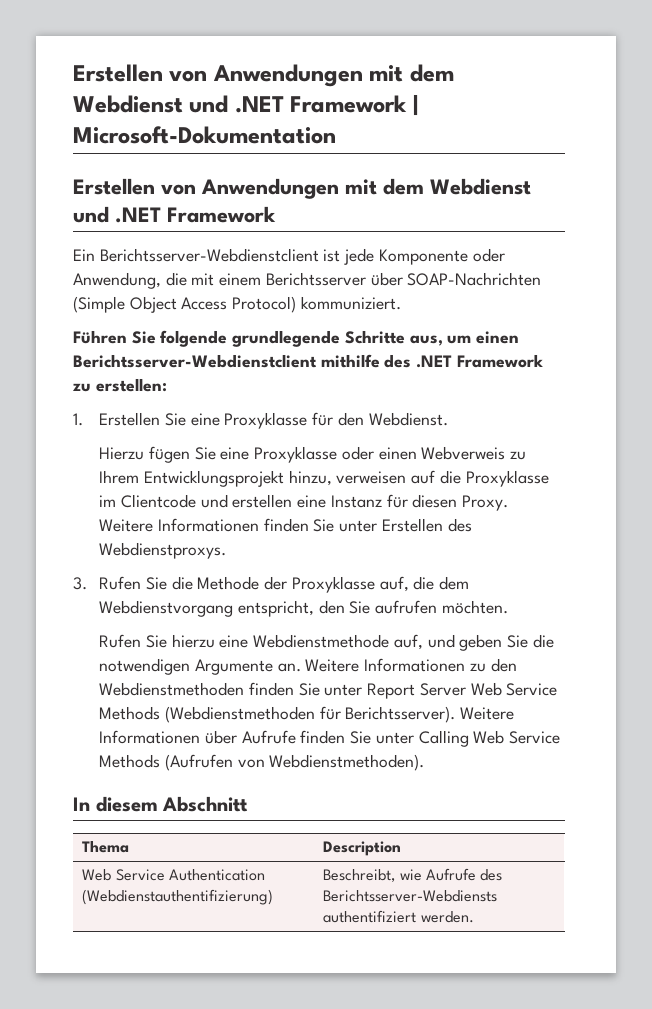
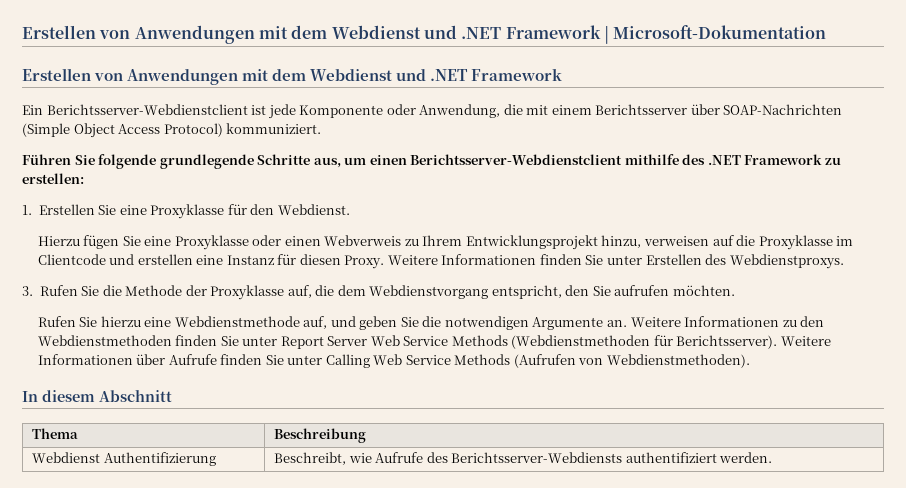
- Thema | Description
- Web Service Authentication (Webdienstauthentifizierung) | Beschreibt, wie Aufrufe des Berichtsserver-Webdiensts authentifiziert werden.
+ Thema | Beschreibung
+ Webdienst Authentifizierung | Beschreibt, wie Aufrufe des Berichtsserver-Webdiensts authentifiziert werden.

